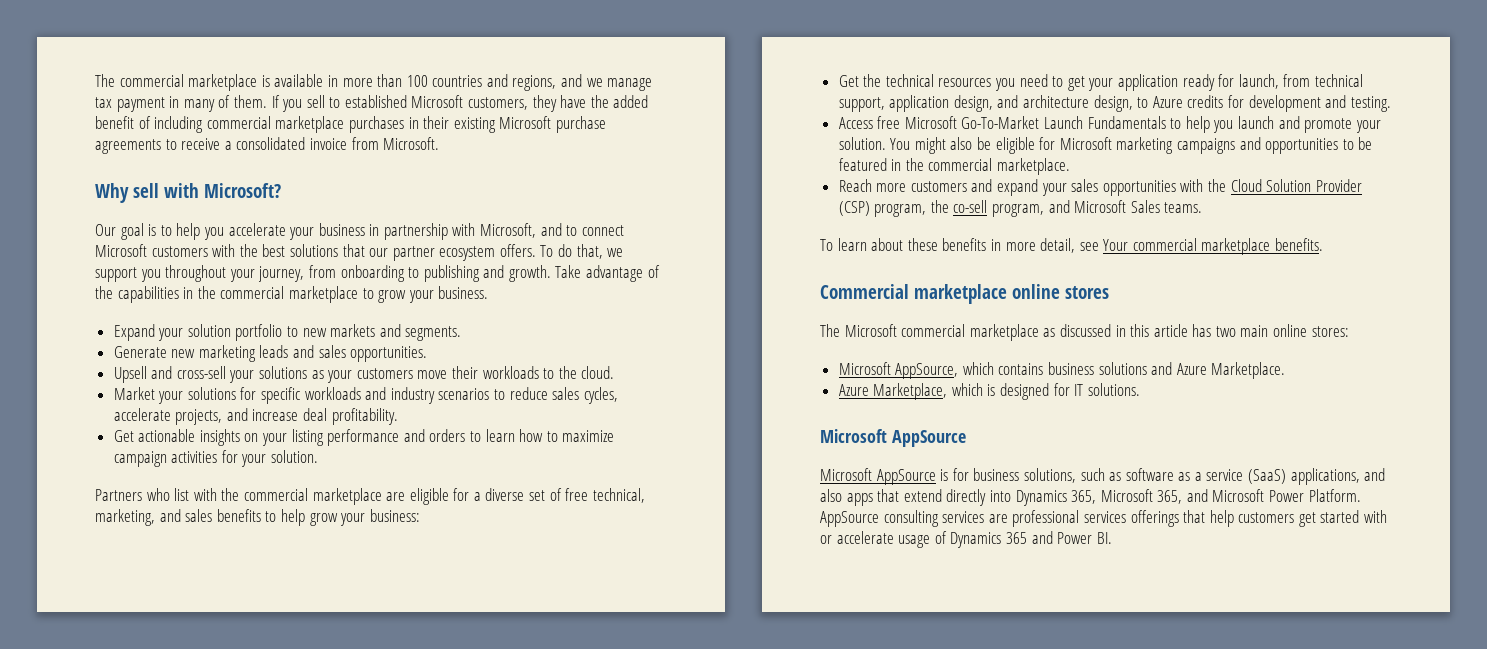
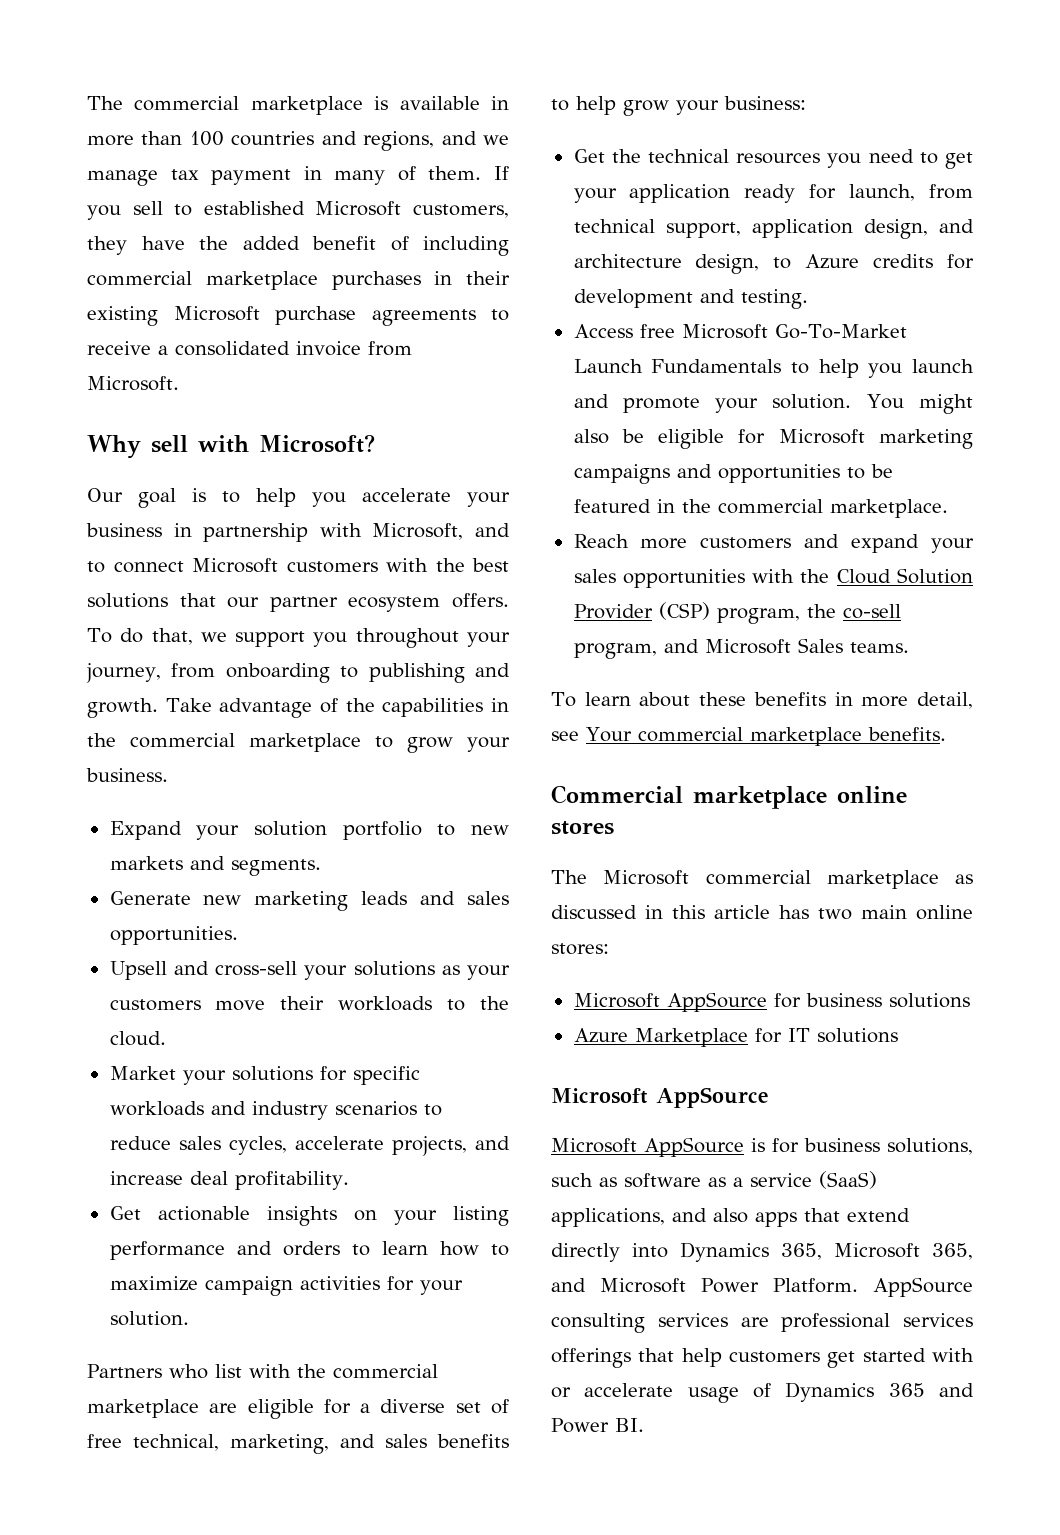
- Microsoft AppSource, which contains business solutions and Azure Marketplace.
- Azure Marketplace, which is designed for IT solutions.
+ Microsoft AppSource for business solutions
+ Azure Marketplace for IT solutions

